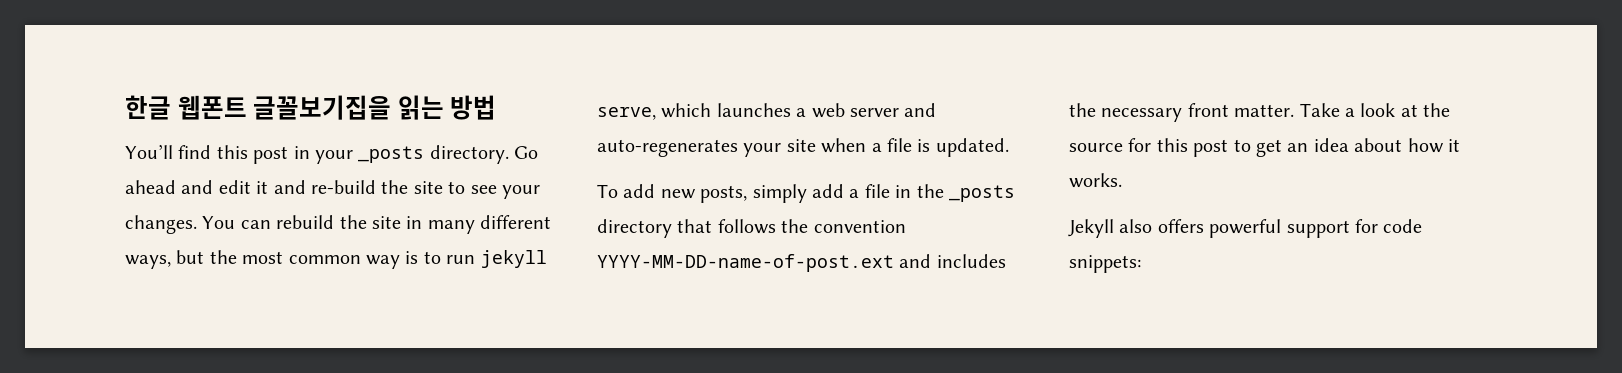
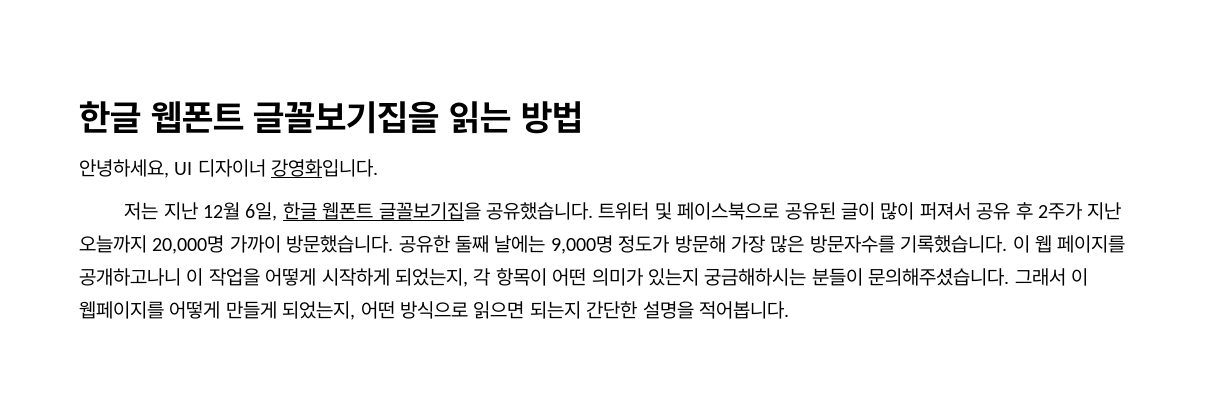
- You’ll find this post in your _posts directory. Go ahead and edit it and re-build the site to see your changes. You can rebuild the site in many different ways, but the most common way is to run jekyll serve, which launches a web server and auto-regenerates your site when a file is updated.
- To add new posts, simply add a file in the _posts directory that follows the convention YYYY-MM-DD-name-of-post.ext and includes the necessary front matter. Take a look at the source for this post to get an idea about how it works.
- Jekyll also offers powerful support for code snippets:
+ 안녕하세요, UI 디자이너 강영화입니다.
+ 저는 지난 12월 6일, 한글 웹폰트 글꼴보기집을 공유했습니다. 트위터 및 페이스북으로 공유된 글이 많이 퍼져서 공유 후 2주가 지난 오늘까지 20,000명 가까이 방문했습니다. 공유한 둘째 날에는 9,000명 정도가 방문해 가장 많은 방문자수를 기록했습니다. 이 웹 페이지를 공개하고나니 이 작업을 어떻게 시작하게 되었는지, 각 항목이 어떤 의미가 있는지 궁금해하시는 분들이 문의해주셨습니다. 그래서 이 웹페이지를 어떻게 만들게 되었는지, 어떤 방식으로 읽으면 되는지 간단한 설명을 적어봅니다.

